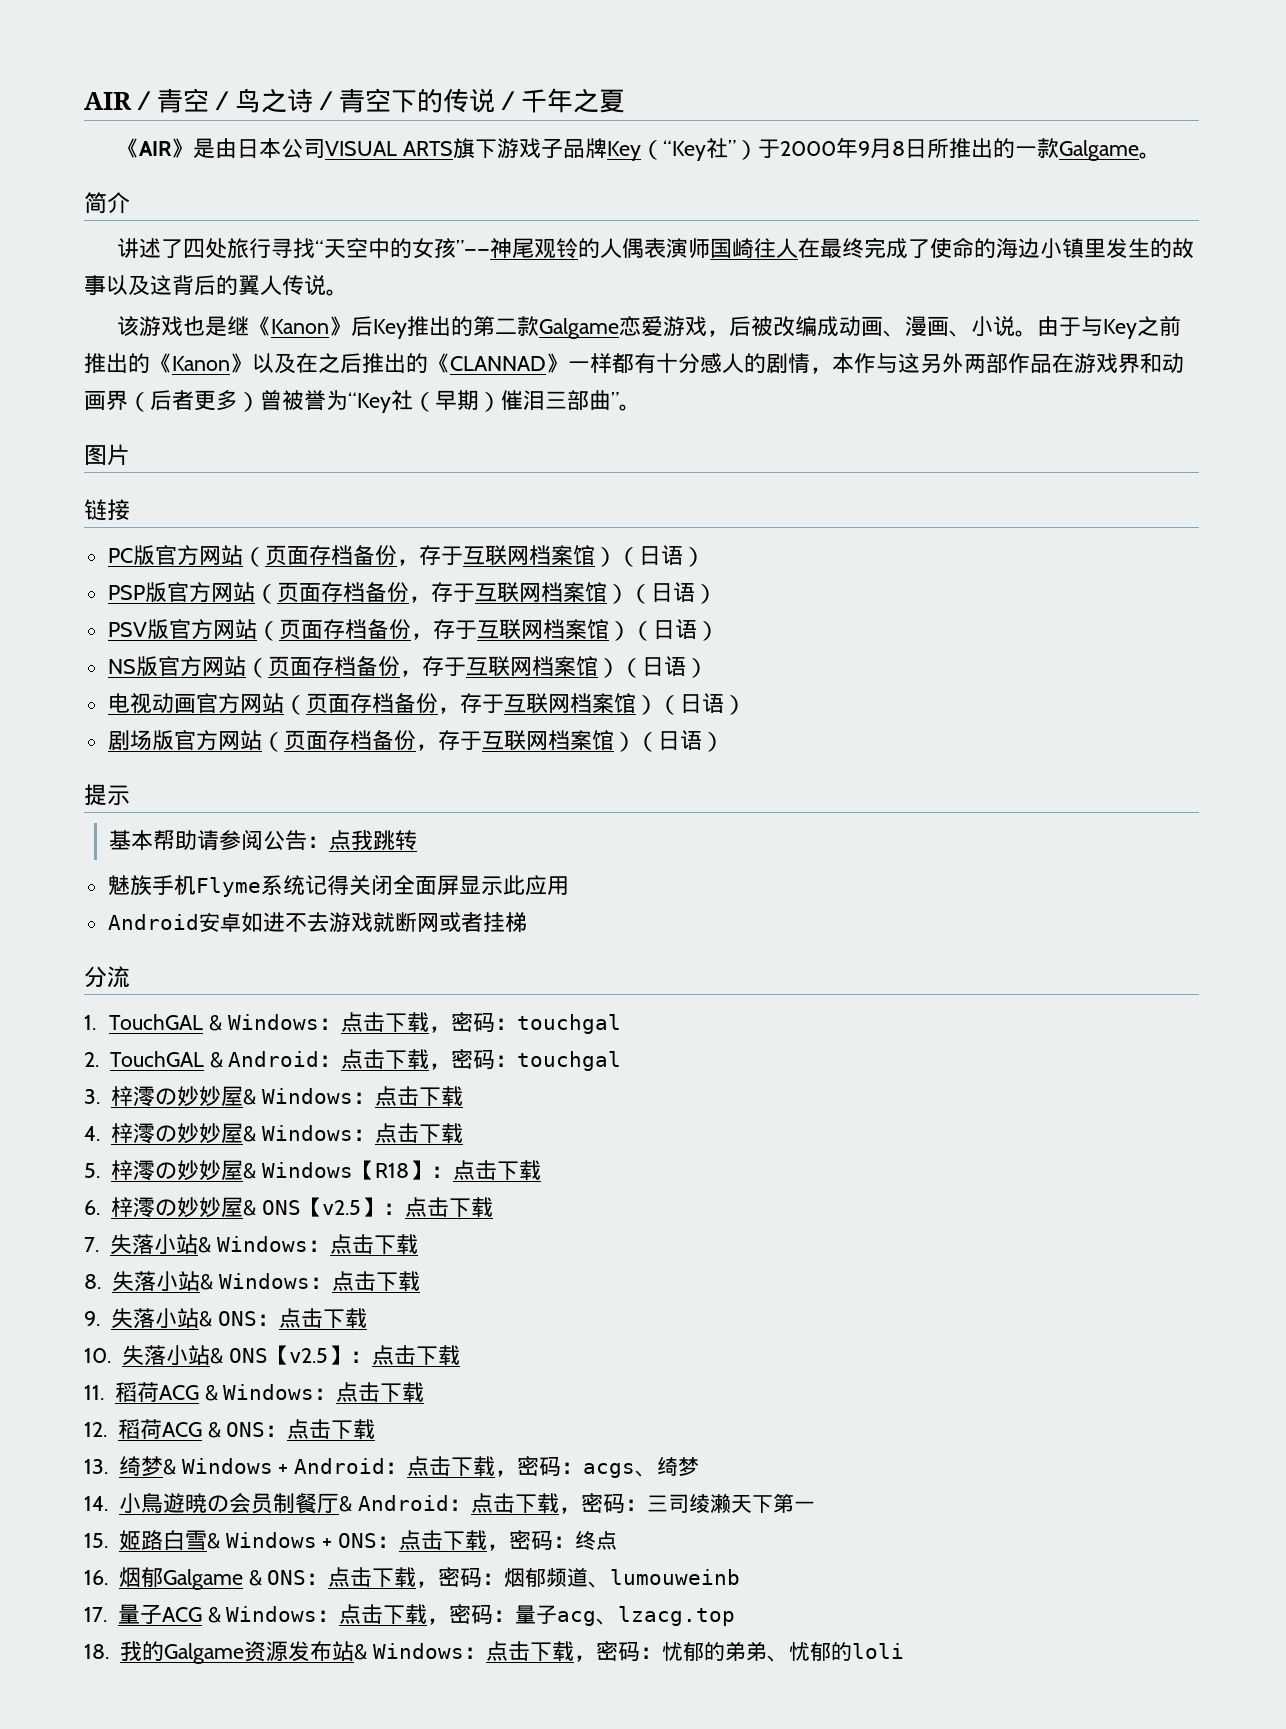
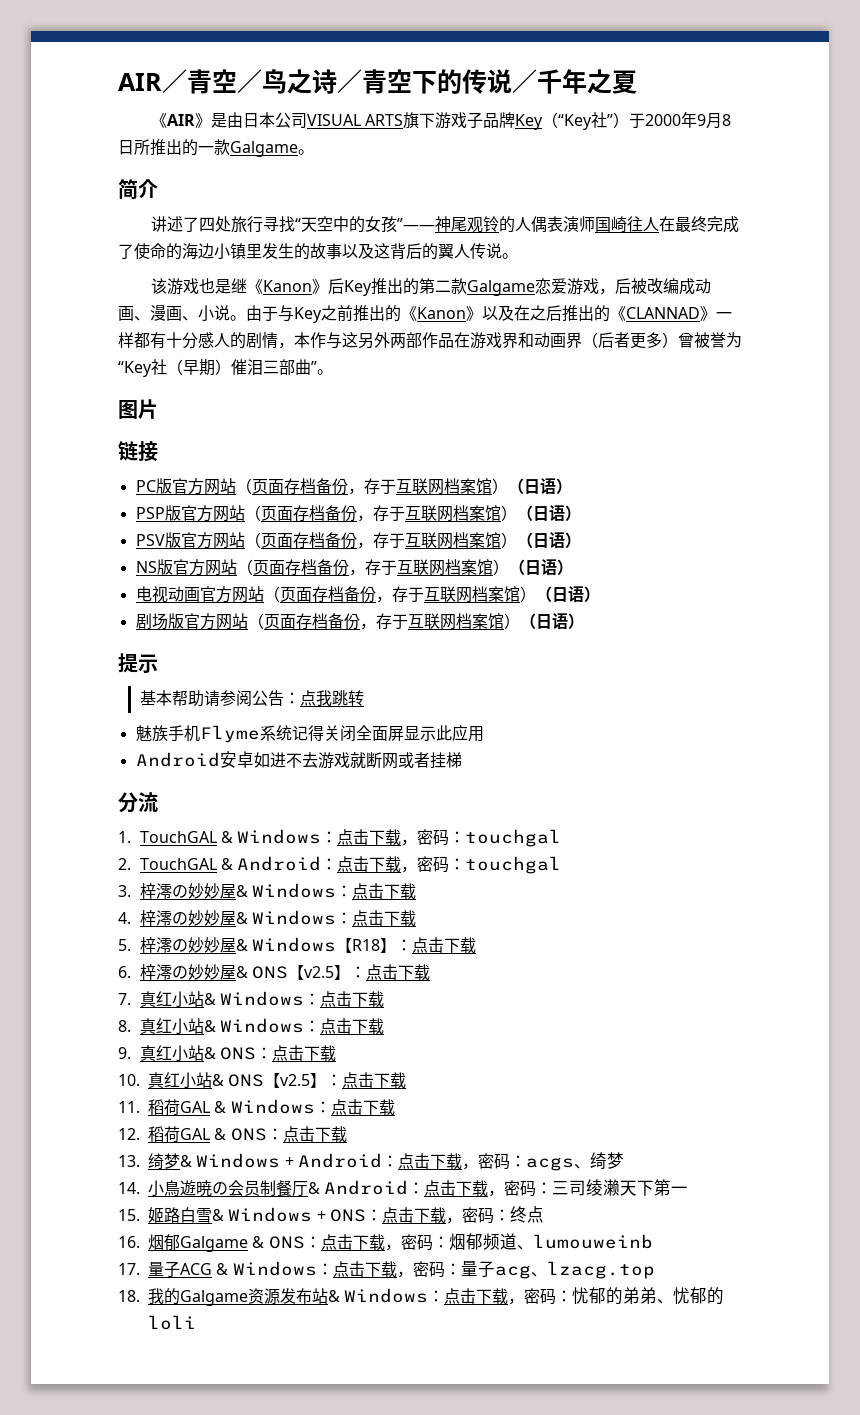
- 7.失落小站& Windows：点击下载
+ 7.真红小站& Windows：点击下载
- 8.失落小站& Windows：点击下载
+ 8.真红小站& Windows：点击下载
- 9.失落小站& ONS：点击下载
+ 9.真红小站& ONS：点击下载
- 10.失落小站& ONS【v2.5】：点击下载
+ 10.真红小站& ONS【v2.5】：点击下载
- 11.稻荷ACG & Windows：点击下载
+ 11.稻荷GAL & Windows：点击下载
- 12.稻荷ACG & ONS：点击下载
+ 12.稻荷GAL & ONS：点击下载

